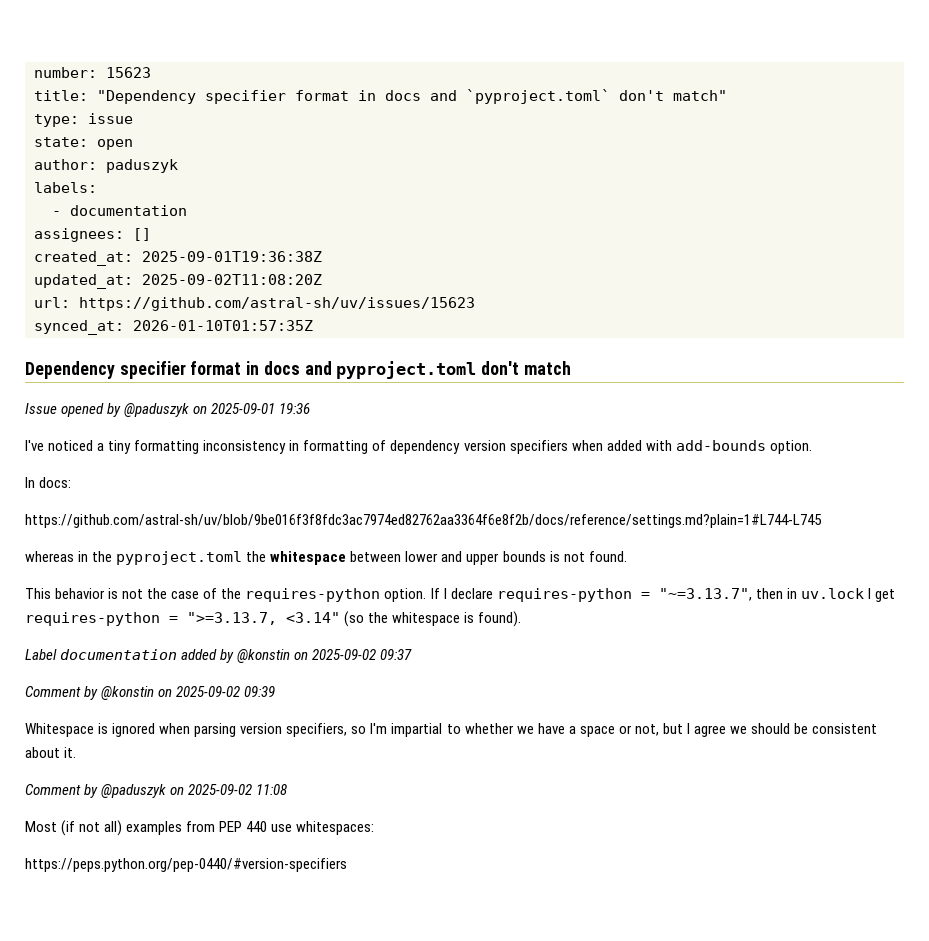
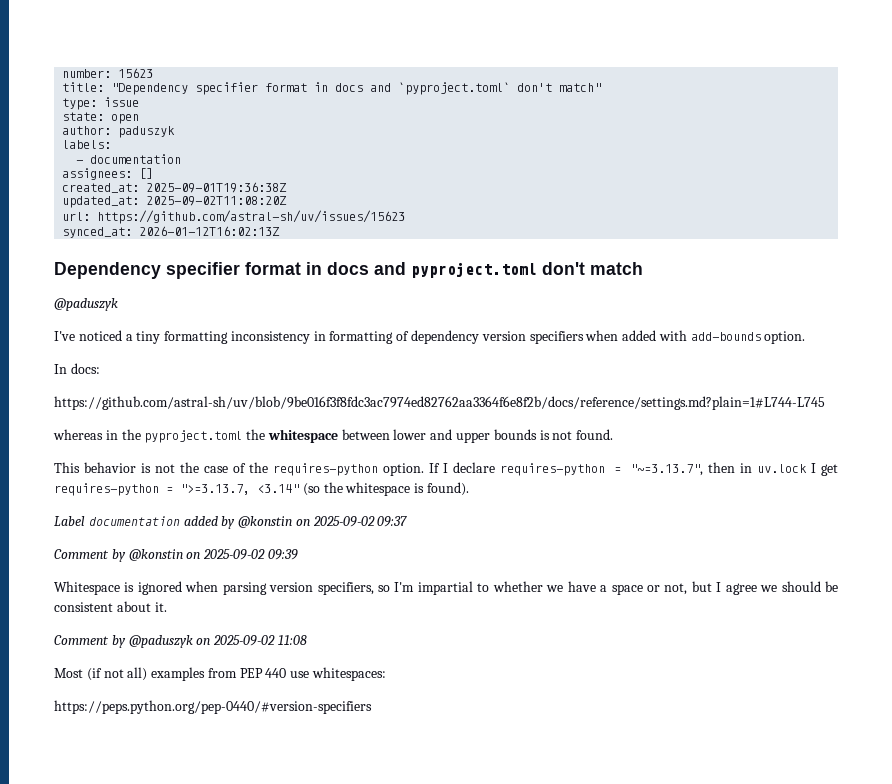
- synced_at: 2026-01-10T01:57:35Z
+ synced_at: 2026-01-12T16:02:13Z
  Dependency specifier format in docs and pyproject.toml don't match
- Issue opened by @paduszyk on 2025-09-01 19:36
+ @paduszyk

